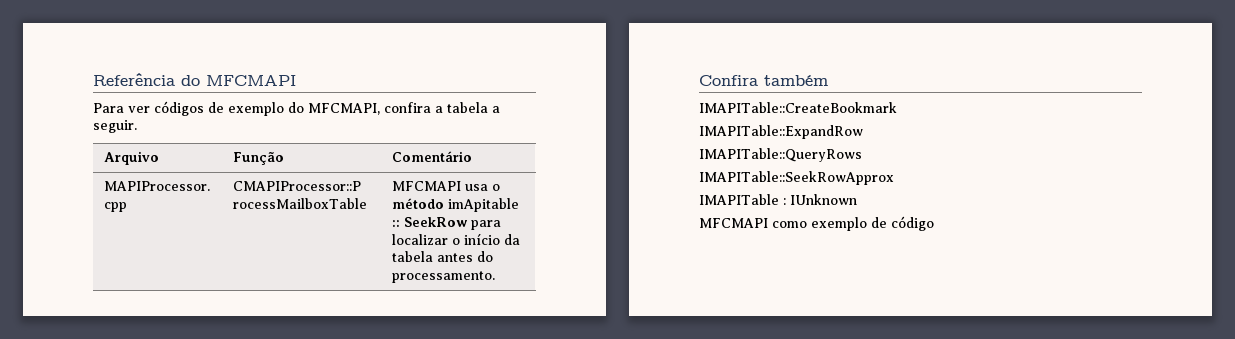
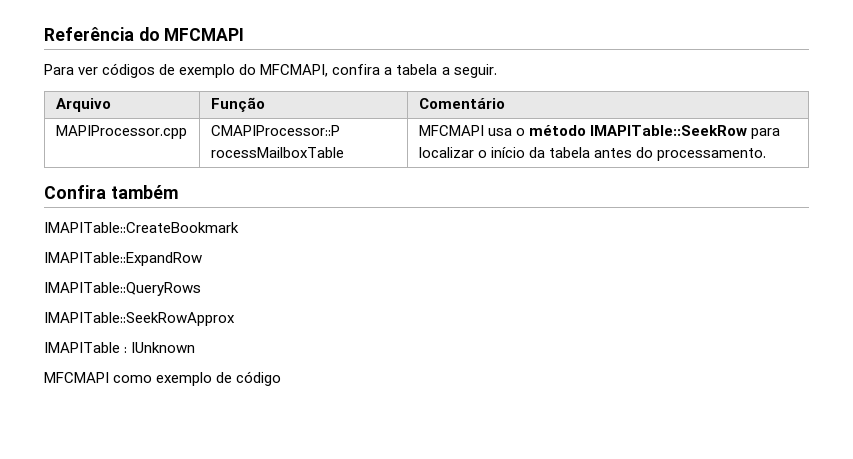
- MAPIProcessor. cpp | CMAPIProcessor::P rocessMailboxTable | MFCMAPI usa o método imApitable :: SeekRow para localizar o início da tabela antes do processamento.
+ MAPIProcessor.cpp | CMAPIProcessor::P rocessMailboxTable | MFCMAPI usa o método IMAPITable::SeekRow para localizar o início da tabela antes do processamento.

